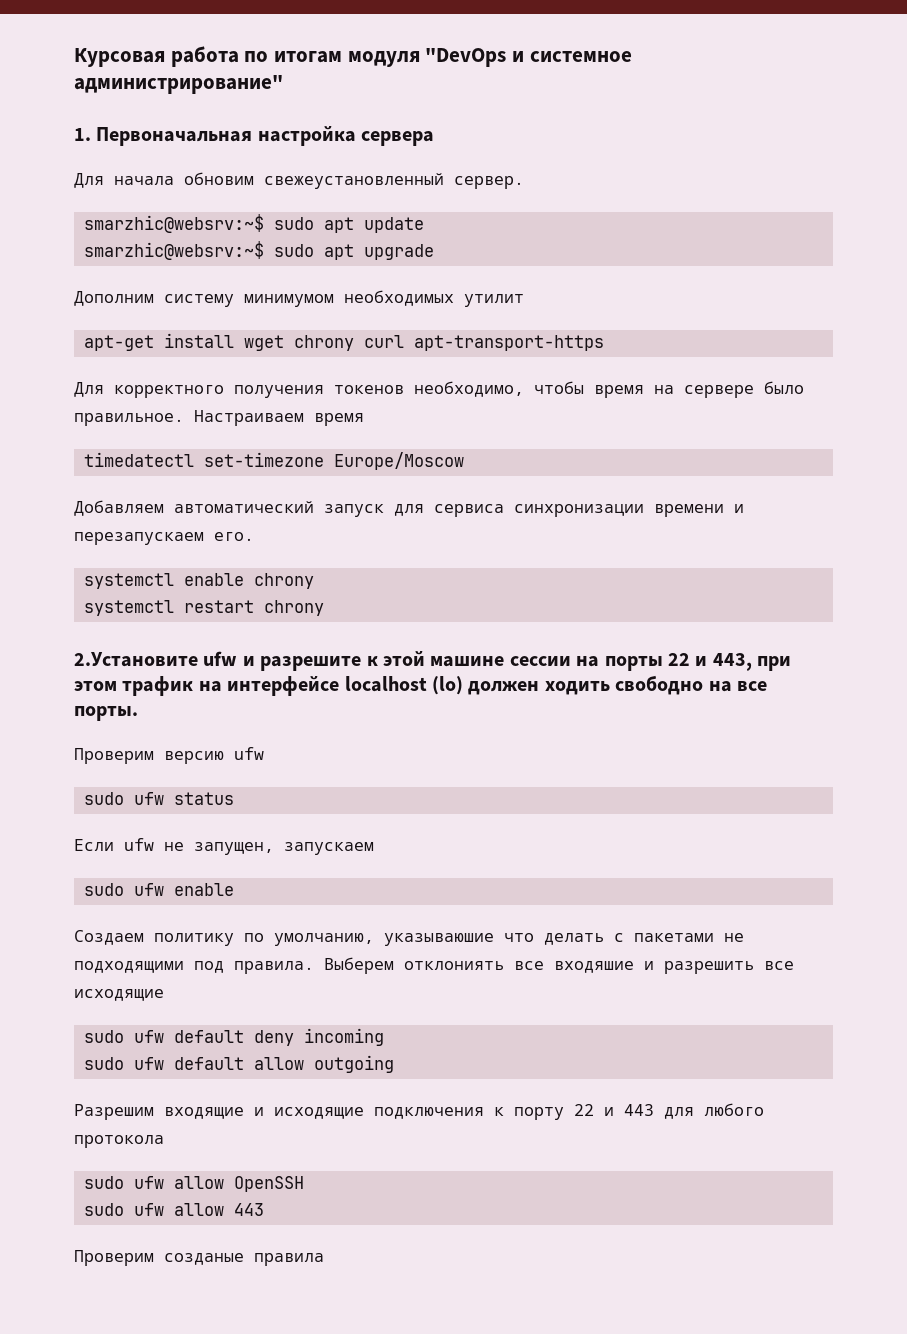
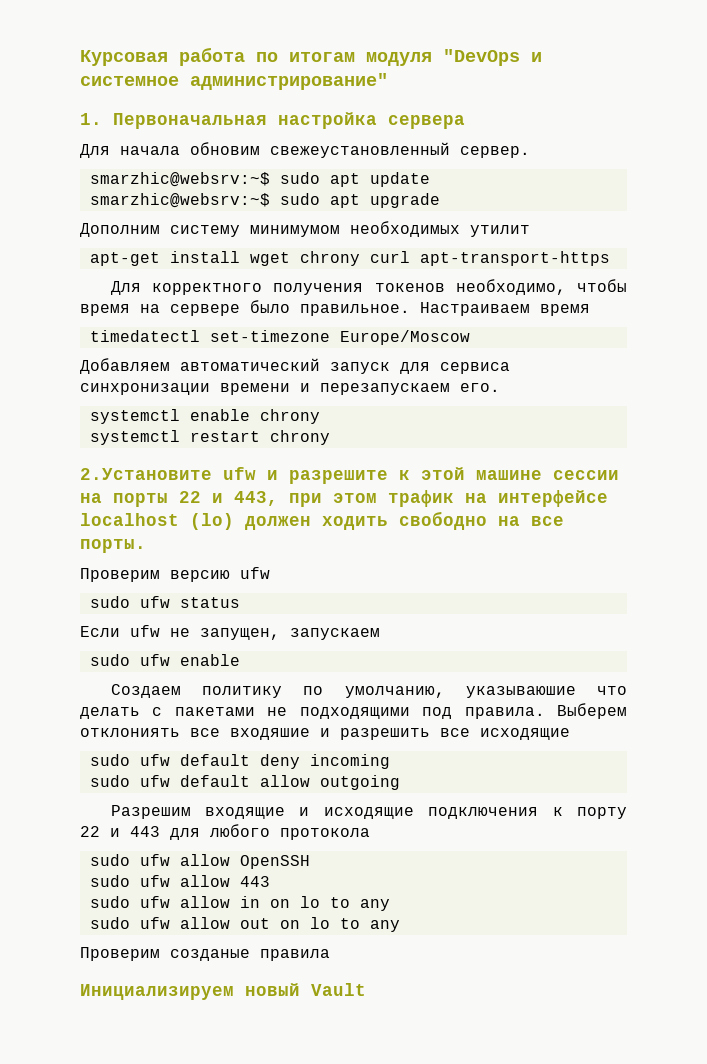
+ sudo ufw allow in on lo to any
+ sudo ufw allow out on lo to any
+ Инициализируем новый Vault

